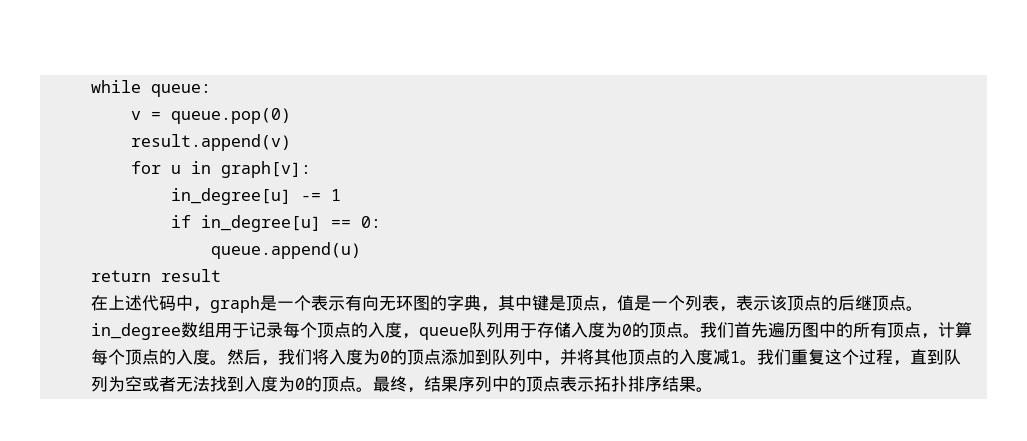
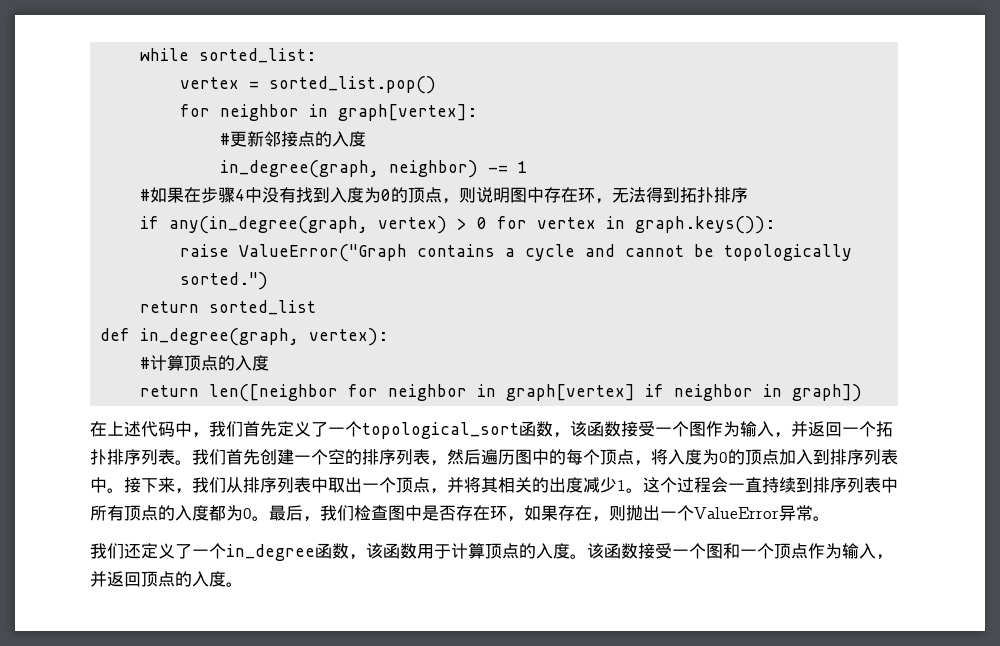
- while queue:
- v = queue.pop(0)
- result.append(v)
- for u in graph[v]:
- in_degree[u] -= 1
- if in_degree[u] == 0:
- queue.append(u)
- return result
- 在上述代码中，graph是一个表示有向无环图的字典，其中键是顶点，值是一个列表，表示该顶点的后继顶点。in_degree数组用于记录每个顶点的入度，queue队列用于存储入度为0的顶点。我们首先遍历图中的所有顶点，计算每个顶点的入度。然后，我们将入度为0的顶点添加到队列中，并将其他顶点的入度减1。我们重复这个过程，直到队列为空或者无法找到入度为0的顶点。最终，结果序列中的顶点表示拓扑排序结果。
+ while sorted_list:
+ vertex = sorted_list.pop()
+ for neighbor in graph[vertex]:
+ #更新邻接点的入度
+ in_degree(graph, neighbor) -= 1
+ #如果在步骤4中没有找到入度为0的顶点，则说明图中存在环，无法得到拓扑排序
+ if any(in_degree(graph, vertex) > 0 for vertex in graph.keys()):
+ raise ValueError("Graph contains a cycle and cannot be topologically sorted.")
+ return sorted_list
+ def in_degree(graph, vertex):
+ #计算顶点的入度
+ return len([neighbor for neighbor in graph[vertex] if neighbor in graph])
+ 在上述代码中，我们首先定义了一个topological_sort函数，该函数接受一个图作为输入，并返回一个拓扑排序列表。我们首先创建一个空的排序列表，然后遍历图中的每个顶点，将入度为0的顶点加入到排序列表中。接下来，我们从排序列表中取出一个顶点，并将其相关的出度减少1。这个过程会一直持续到排序列表中所有顶点的入度都为0。最后，我们检查图中是否存在环，如果存在，则抛出一个ValueError异常。
+ 我们还定义了一个in_degree函数，该函数用于计算顶点的入度。该函数接受一个图和一个顶点作为输入，并返回顶点的入度。

